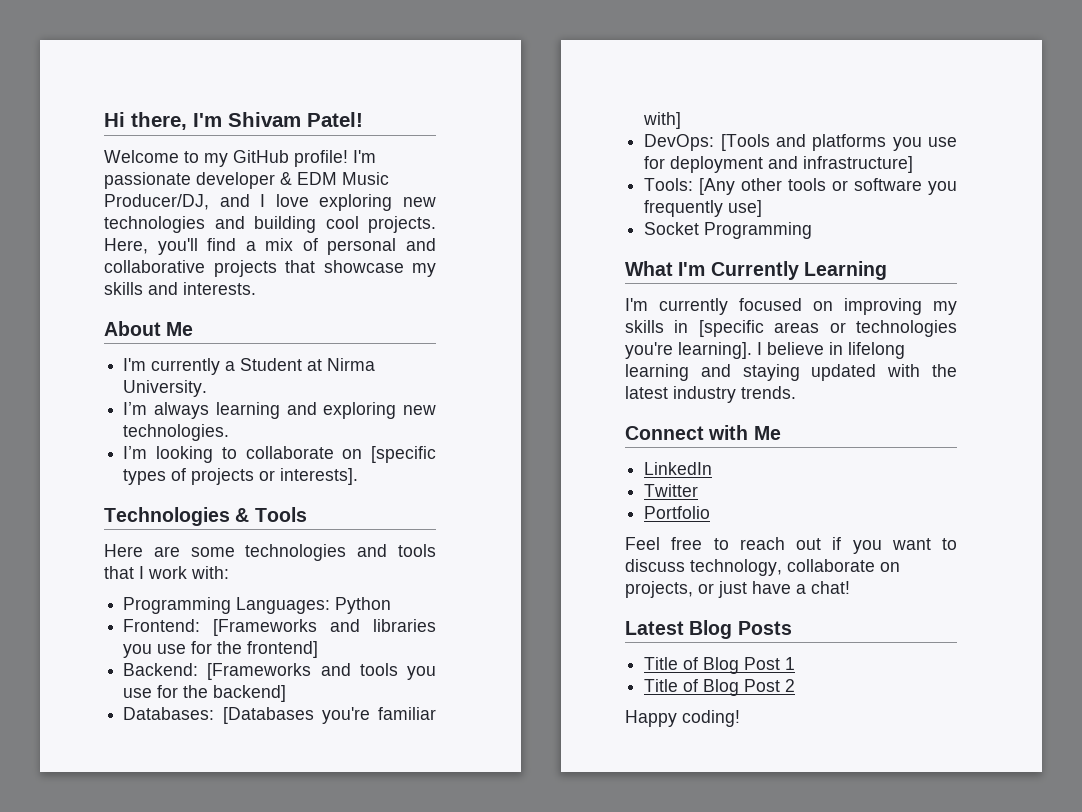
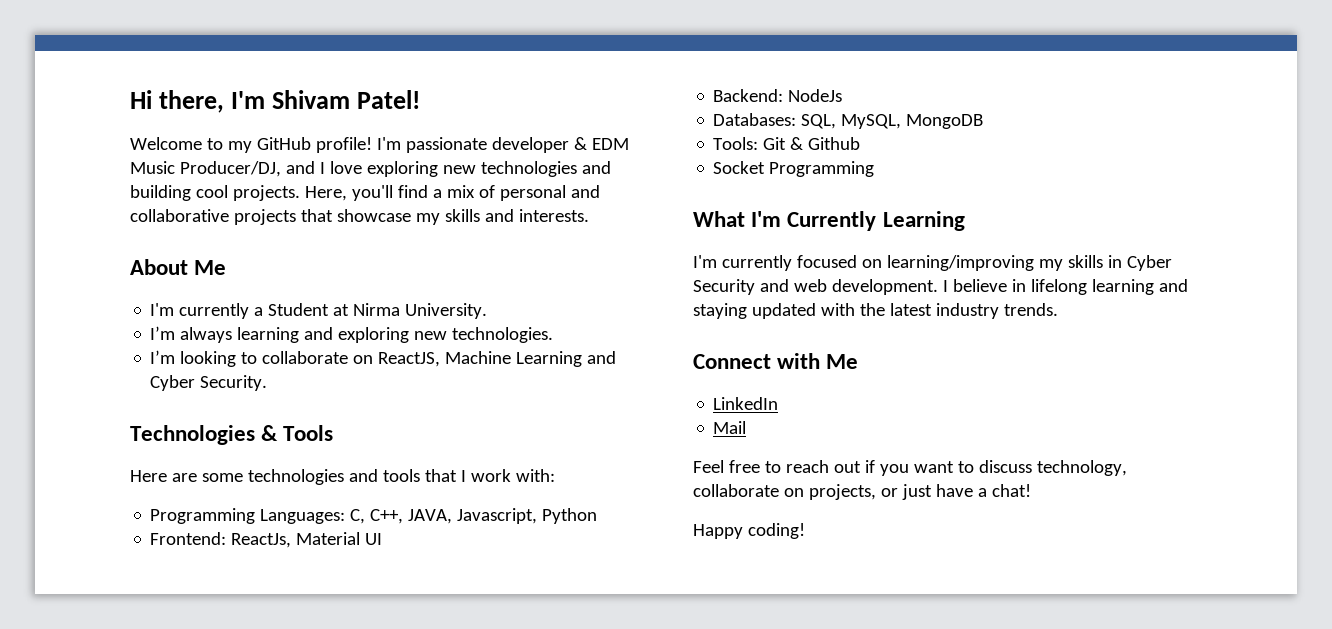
- I’m looking to collaborate on [specific types of projects or interests].
+ I’m looking to collaborate on ReactJS, Machine Learning and Cyber Security.
- Programming Languages: Python
- Frontend: [Frameworks and libraries you use for the frontend]
- Backend: [Frameworks and tools you use for the backend]
- Databases: [Databases you're familiar with]
- DevOps: [Tools and platforms you use for deployment and infrastructure]
- Tools: [Any other tools or software you frequently use]
+ Programming Languages: C, C++, JAVA, Javascript, Python
+ Frontend: ReactJs, Material UI
+ Backend: NodeJs
+ Databases: SQL, MySQL, MongoDB
+ Tools: Git & Github
- I'm currently focused on improving my skills in [specific areas or technologies you're learning].
+ I'm currently focused on learning/improving my skills in Cyber Security and web development.
- Twitter
- Portfolio
+ Mail
- Latest Blog Posts
- Title of Blog Post 1
- Title of Blog Post 2

